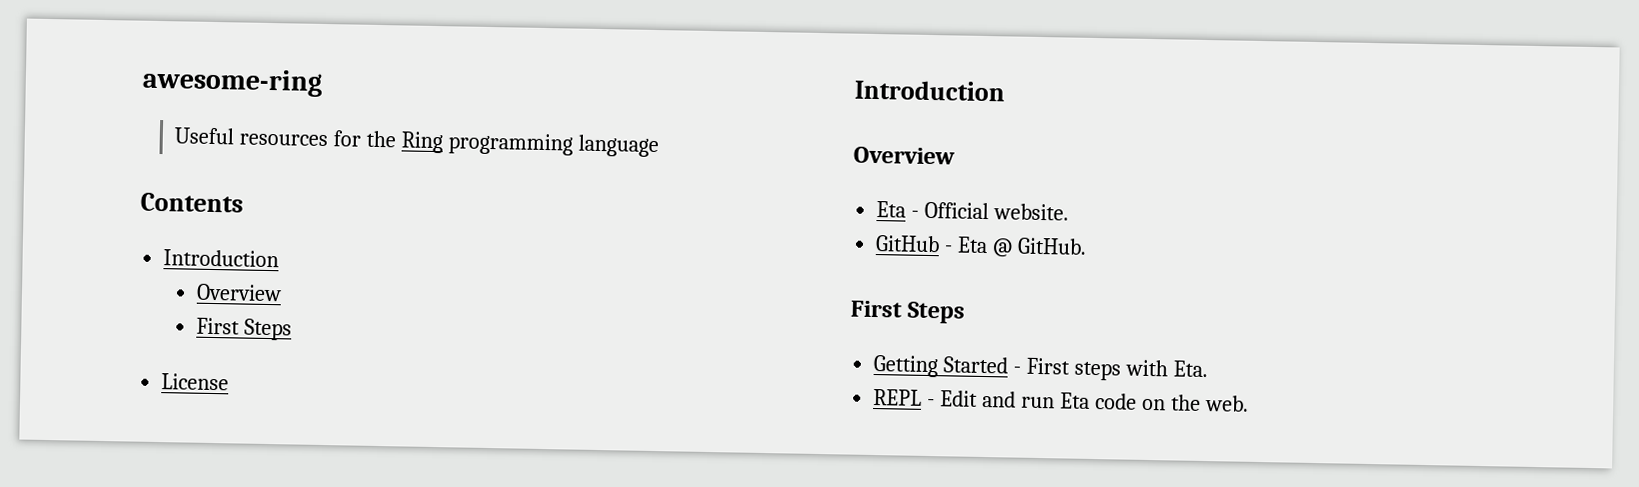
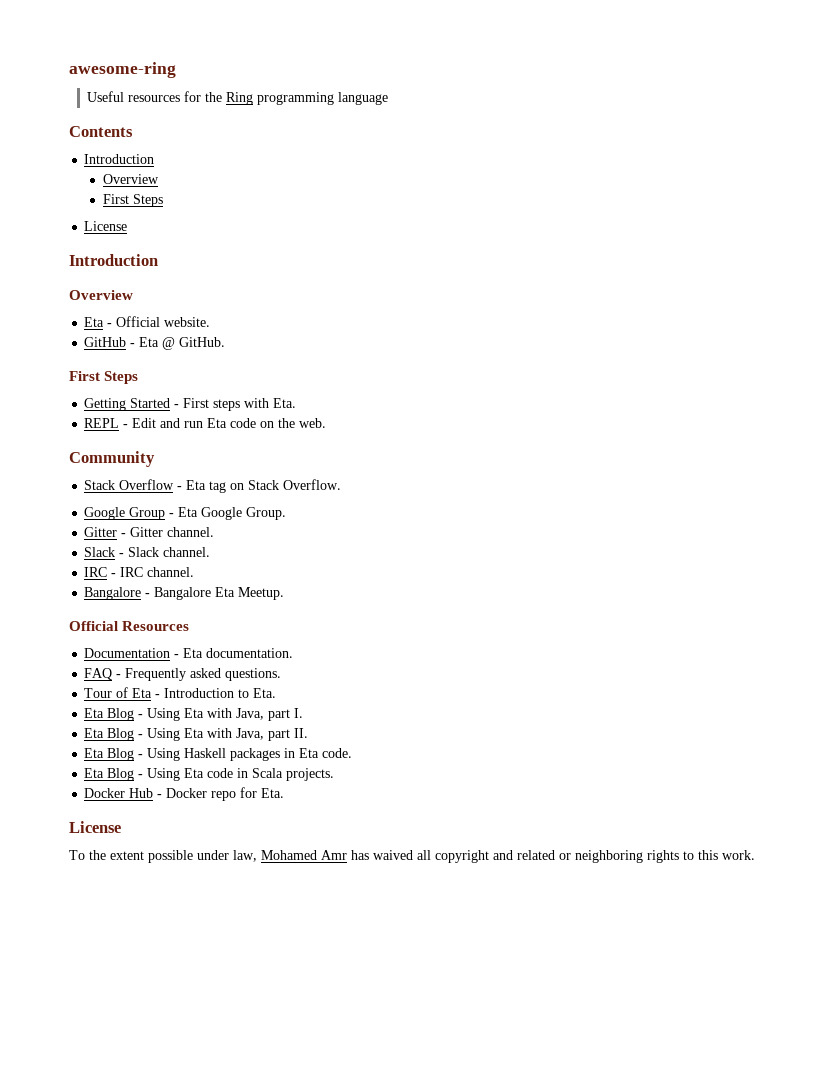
+ Community
+ Stack Overflow - Eta tag on Stack Overflow.
+ Google Group - Eta Google Group.
+ Gitter - Gitter channel.
+ Slack - Slack channel.
+ IRC - IRC channel.
+ Bangalore - Bangalore Eta Meetup.
+ Official Resources
+ Documentation - Eta documentation.
+ FAQ - Frequently asked questions.
+ Tour of Eta - Introduction to Eta.
+ Eta Blog - Using Eta with Java, part I.
+ Eta Blog - Using Eta with Java, part II.
+ Eta Blog - Using Haskell packages in Eta code.
+ Eta Blog - Using Eta code in Scala projects.
+ Docker Hub - Docker repo for Eta.
+ License
+ To the extent possible under law, Mohamed Amr has waived all copyright and related or neighboring rights to this work.

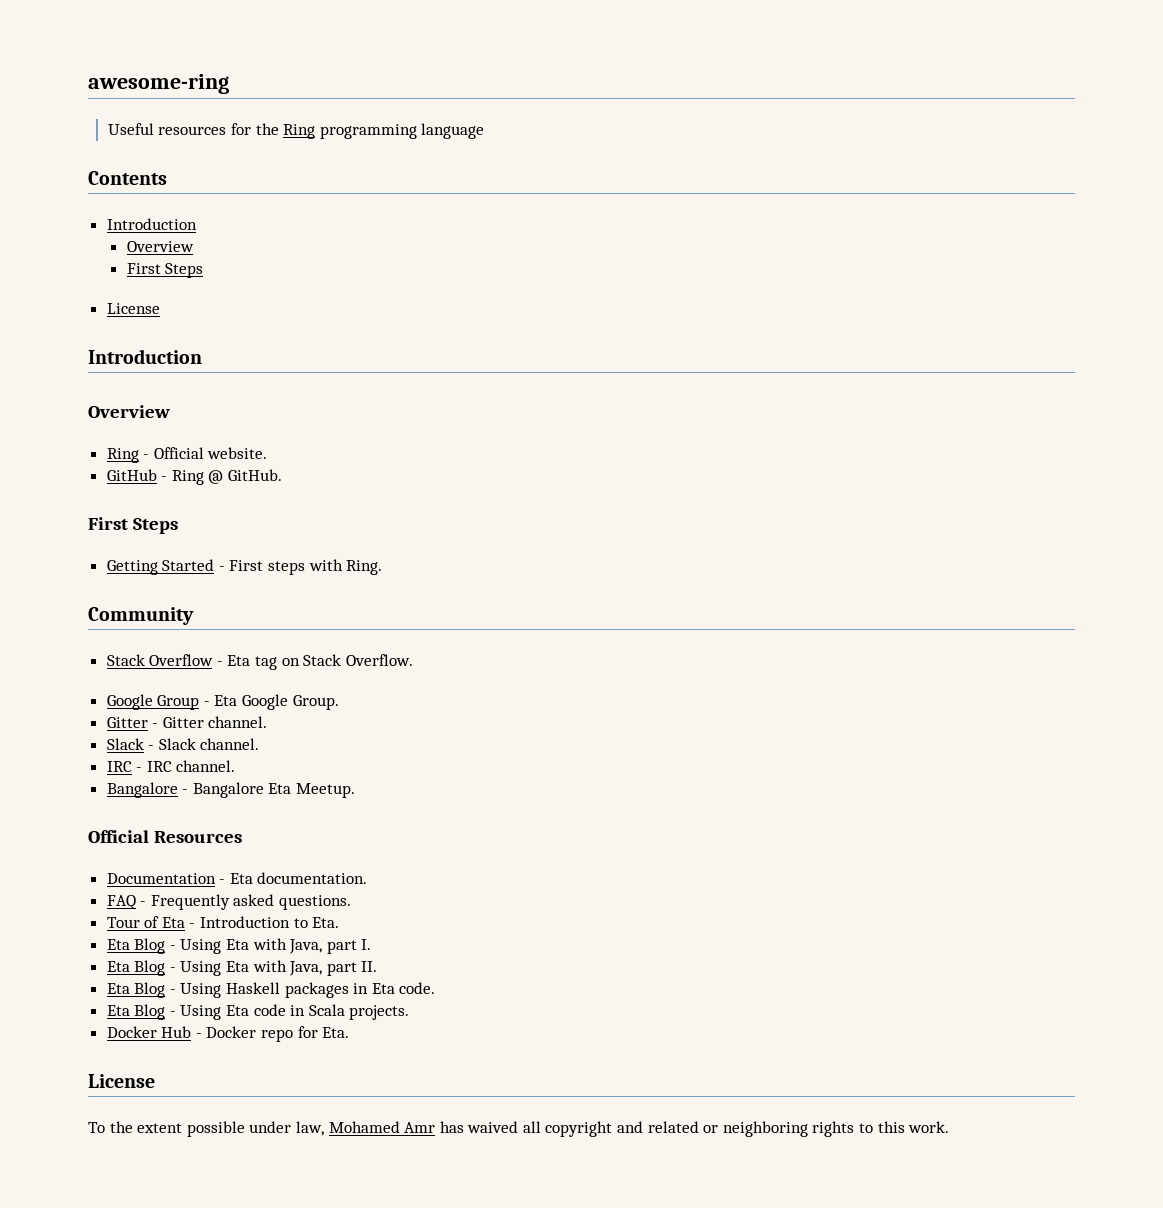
- Eta - Official website.
+ Ring - Official website.
- GitHub - Eta @ GitHub.
+ GitHub - Ring @ GitHub.
- Getting Started - First steps with Eta.
- REPL - Edit and run Eta code on the web.
+ Getting Started - First steps with Ring.

